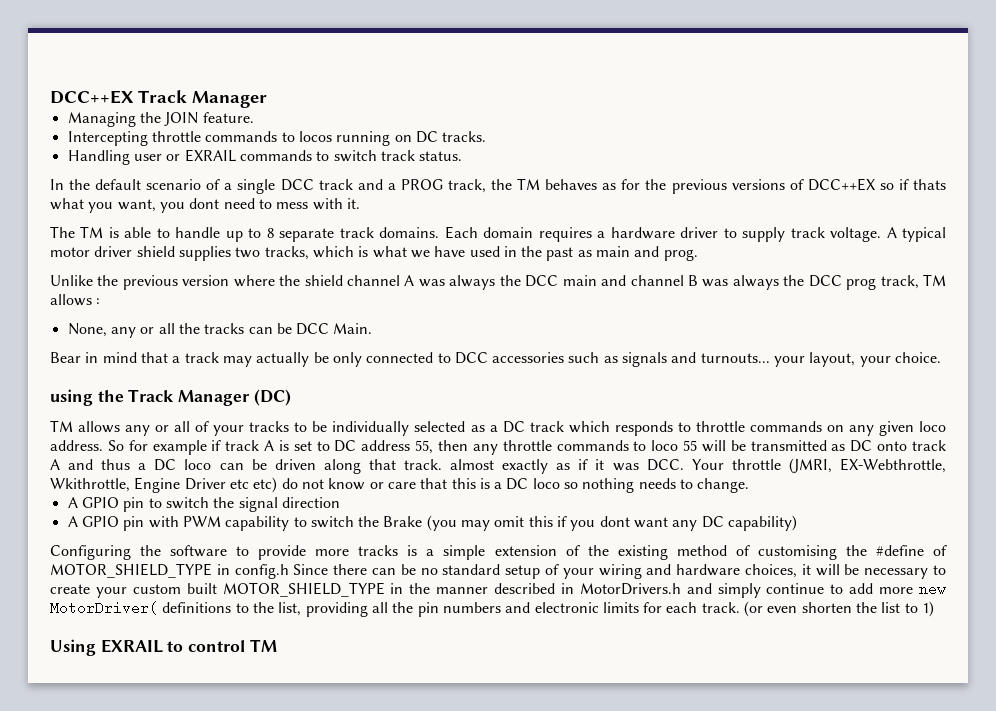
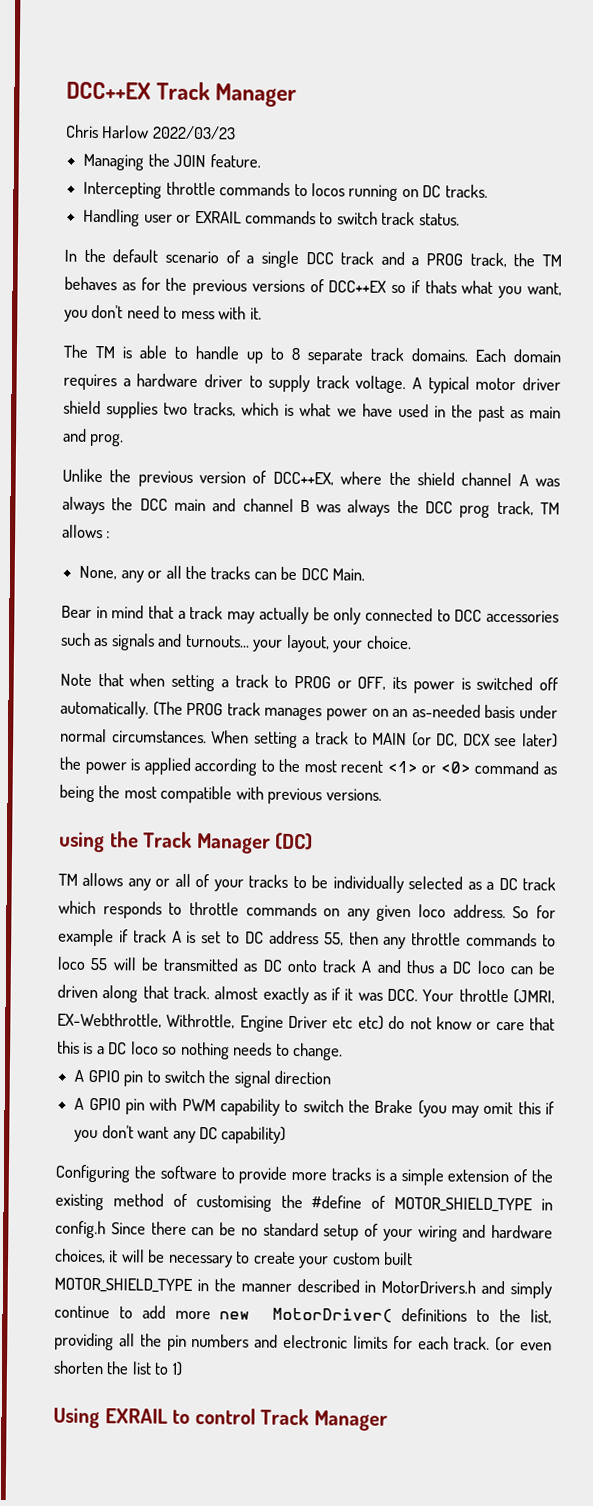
+ Chris Harlow 2022/03/23
- In the default scenario of a single DCC track and a PROG track, the TM behaves as for the previous versions of DCC++EX so if thats what you want, you dont need to mess with it.
+ In the default scenario of a single DCC track and a PROG track, the TM behaves as for the previous versions of DCC++EX so if thats what you want, you don't need to mess with it.
- Unlike the previous version where the shield channel A was always the DCC main and channel B was always the DCC prog track, TM allows :
+ Unlike the previous version of DCC++EX, where the shield channel A was always the DCC main and channel B was always the DCC prog track, TM allows :
+ Note that when setting a track to PROG or OFF, its power is switched off automatically. (The PROG track manages power on an as-needed basis under normal circumstances. When setting a track to MAIN (or DC, DCX see later) the power is applied according to the most recent <1> or <0> command as being the most compatible with previous versions.
- So for example if track A is set to DC address 55, then any throttle commands to loco 55 will be transmitted as DC onto track A and thus a DC loco can be driven along that track. almost exactly as if it was DCC. Your throttle (JMRI, EX-Webthrottle, Wkithrottle, Engine Driver etc etc) do not know or care that this is a DC loco so nothing needs to change.
+ So for example if track A is set to DC address 55, then any throttle commands to loco 55 will be transmitted as DC onto track A and thus a DC loco can be driven along that track. almost exactly as if it was DCC. Your throttle (JMRI, EX-Webthrottle, Withrottle, Engine Driver etc etc) do not know or care that this is a DC loco so nothing needs to change.
- A GPIO pin with PWM capability to switch the Brake (you may omit this if you dont want any DC capability)
+ A GPIO pin with PWM capability to switch the Brake (you may omit this if you don't want any DC capability)
- Using EXRAIL to control TM
+ Using EXRAIL to control Track Manager

